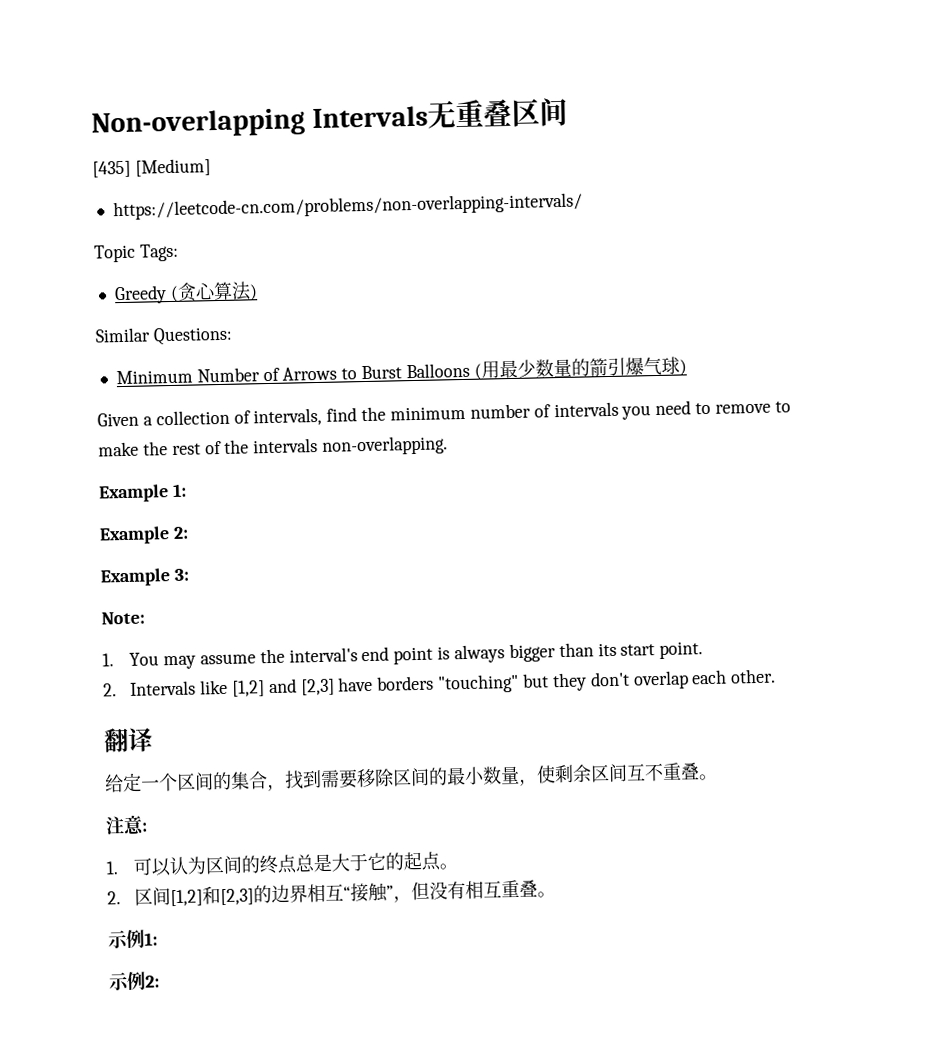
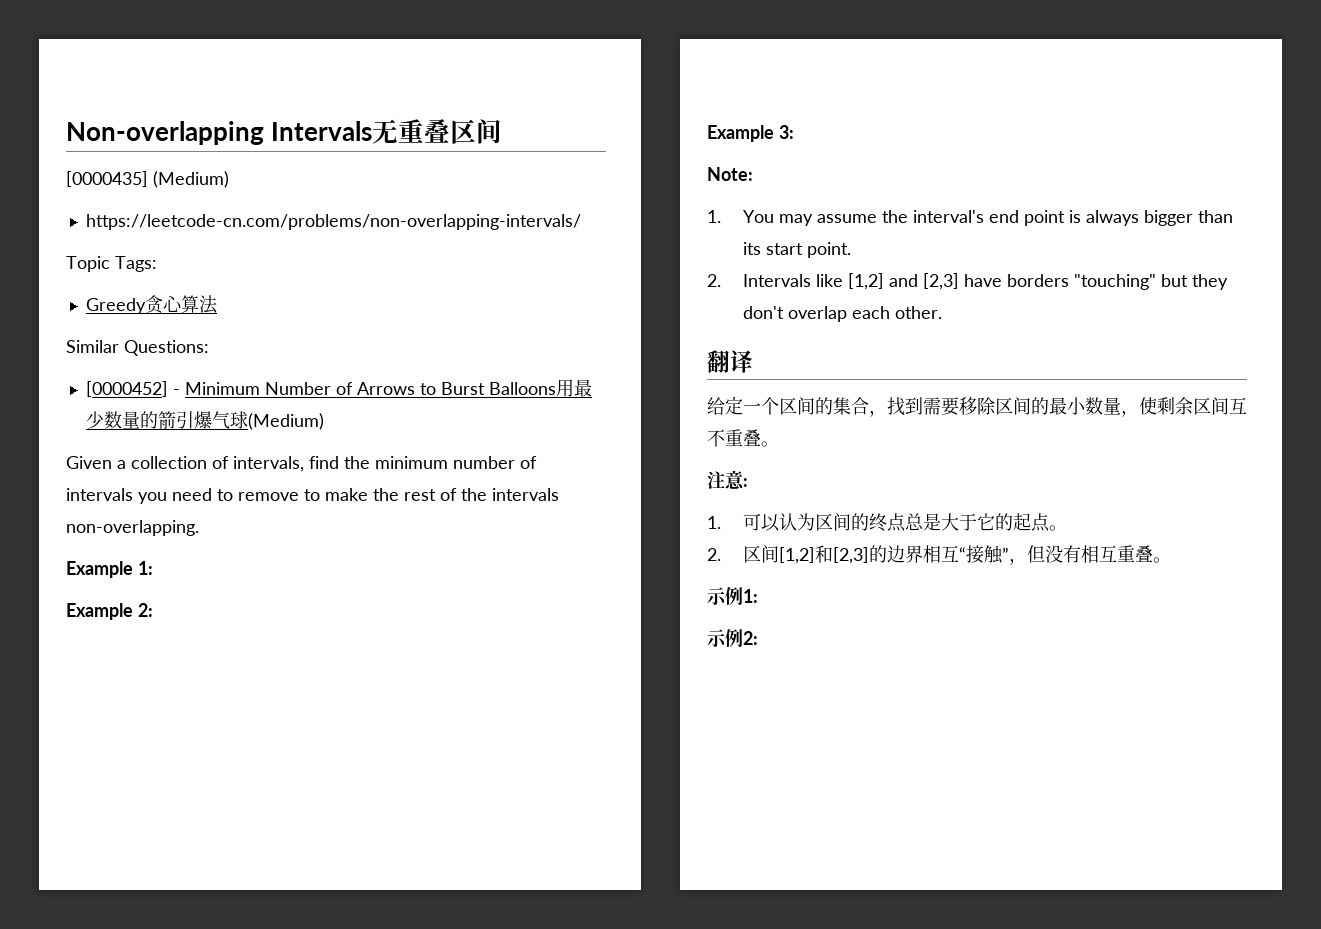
- [435] [Medium]
+ [0000435] (Medium)
- Greedy (贪心算法)
+ Greedy贪心算法
- Minimum Number of Arrows to Burst Balloons (用最少数量的箭引爆气球)
+ [0000452] - Minimum Number of Arrows to Burst Balloons用最少数量的箭引爆气球(Medium)

